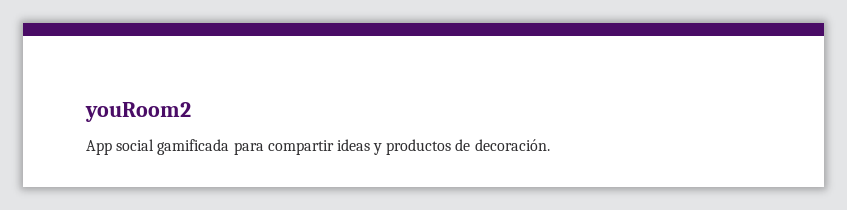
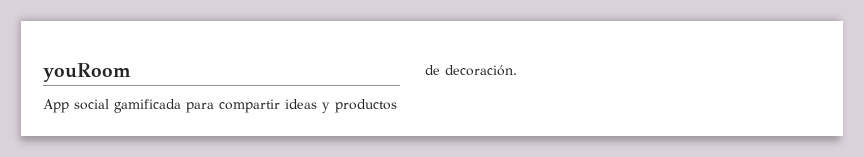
- youRoom2
+ youRoom

